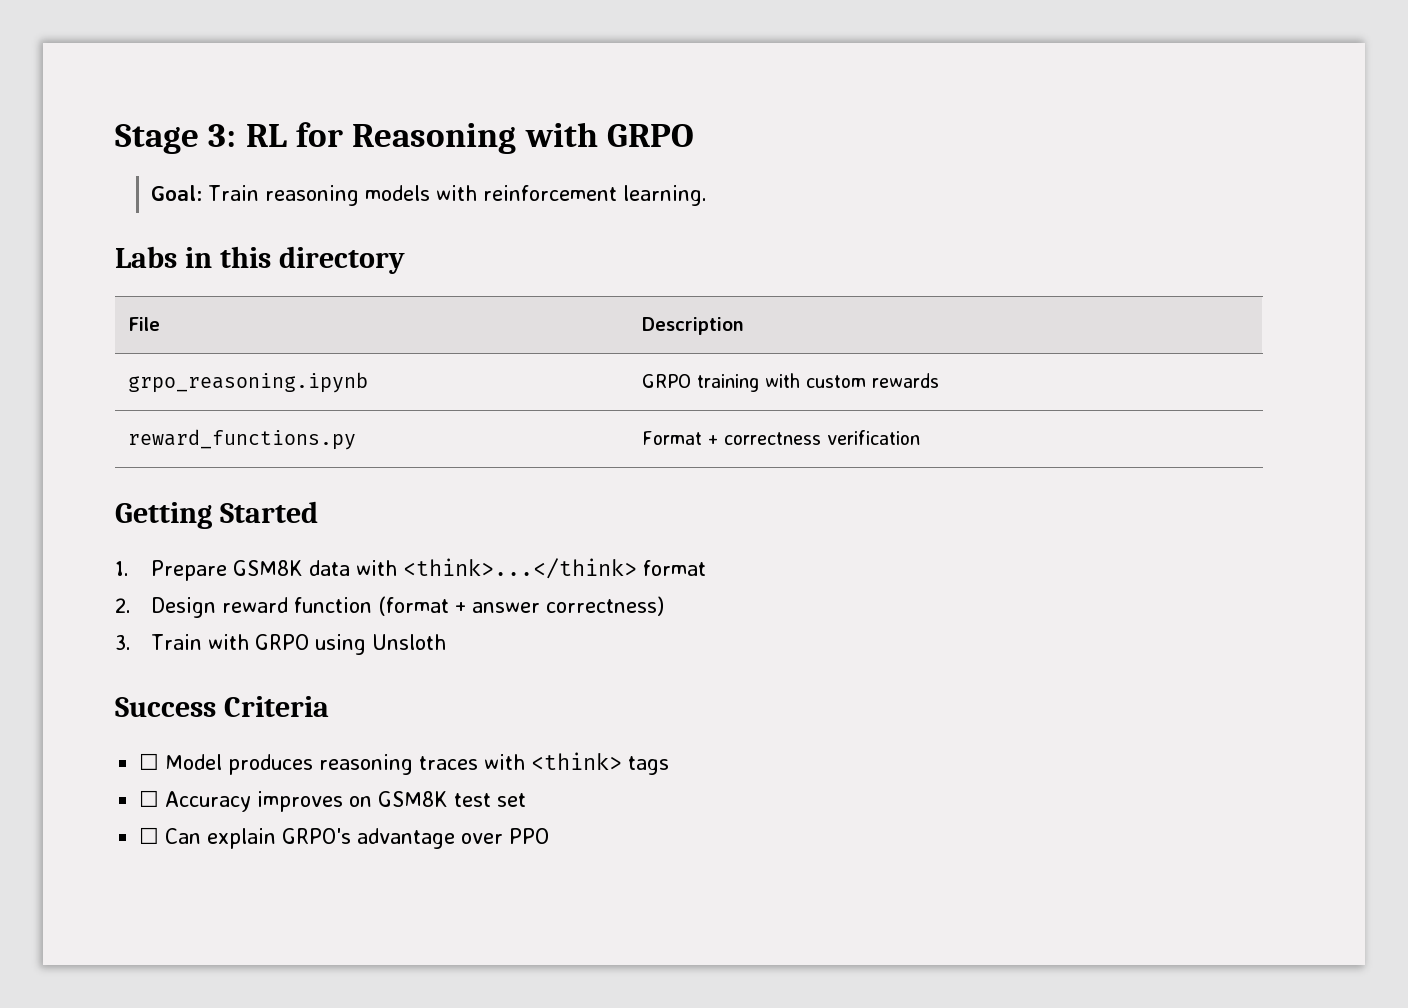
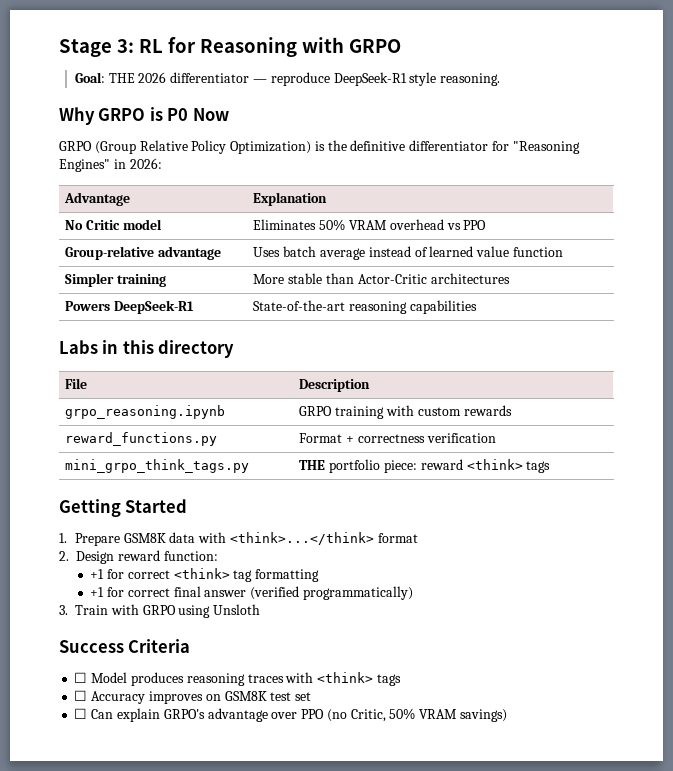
- Goal: Train reasoning models with reinforcement learning.
+ Goal: THE 2026 differentiator — reproduce DeepSeek-R1 style reasoning.
+ Why GRPO is P0 Now
+ GRPO (Group Relative Policy Optimization) is the definitive differentiator for "Reasoning Engines" in 2026:
+ Advantage | Explanation
+ No Critic model | Eliminates 50% VRAM overhead vs PPO
+ Group-relative advantage | Uses batch average instead of learned value function
+ Simpler training | More stable than Actor-Critic architectures
+ Powers DeepSeek-R1 | State-of-the-art reasoning capabilities
+ mini_grpo_think_tags.py | THE portfolio piece: reward <think> tags
- 2. Design reward function (format + answer correctness)
+ 2. Design reward function:
+ +1 for correct <think> tag formatting
+ +1 for correct final answer (verified programmatically)
- ☐ Can explain GRPO's advantage over PPO
+ ☐ Can explain GRPO's advantage over PPO (no Critic, 50% VRAM savings)

